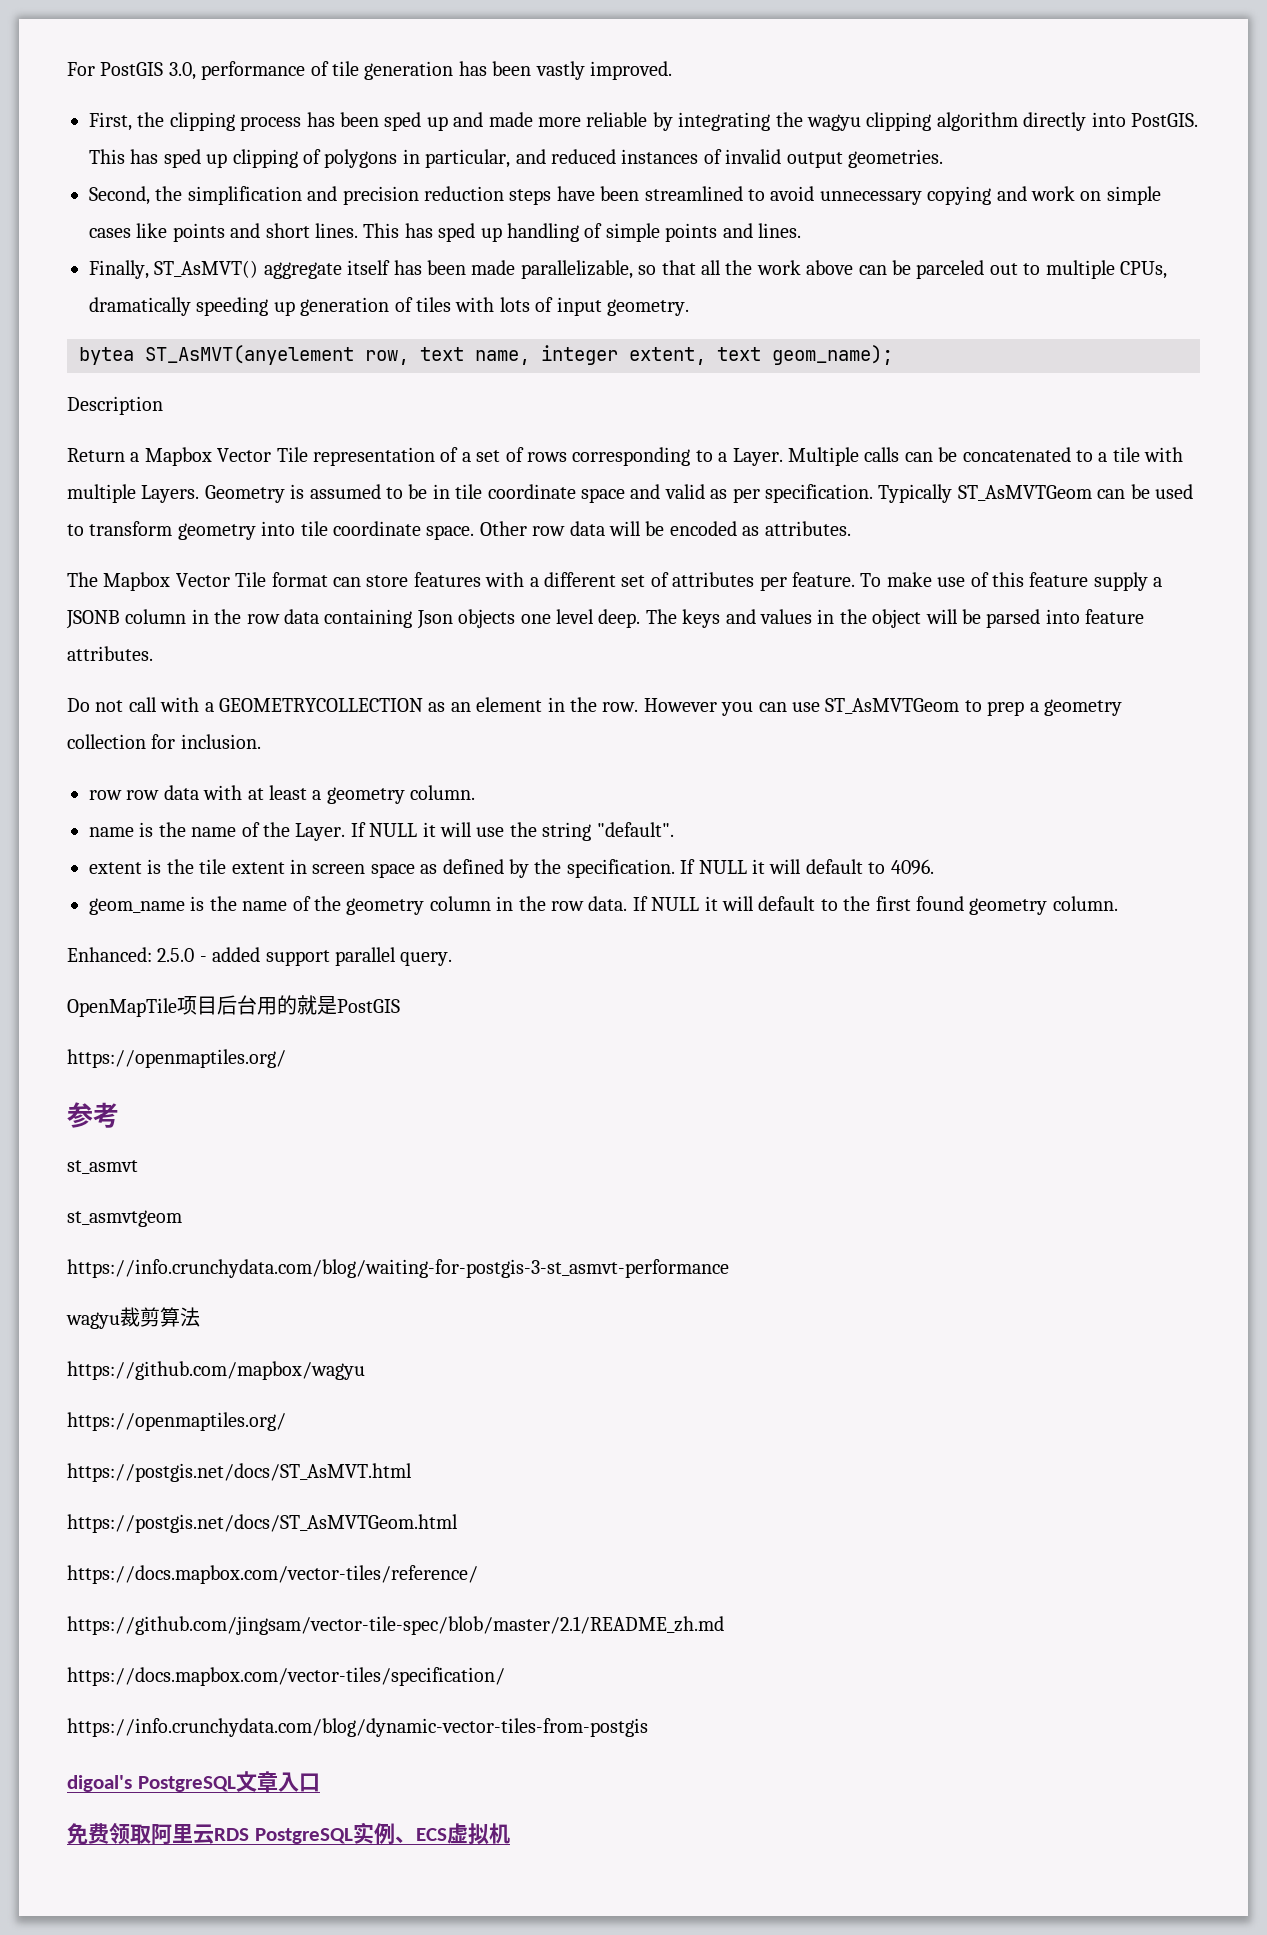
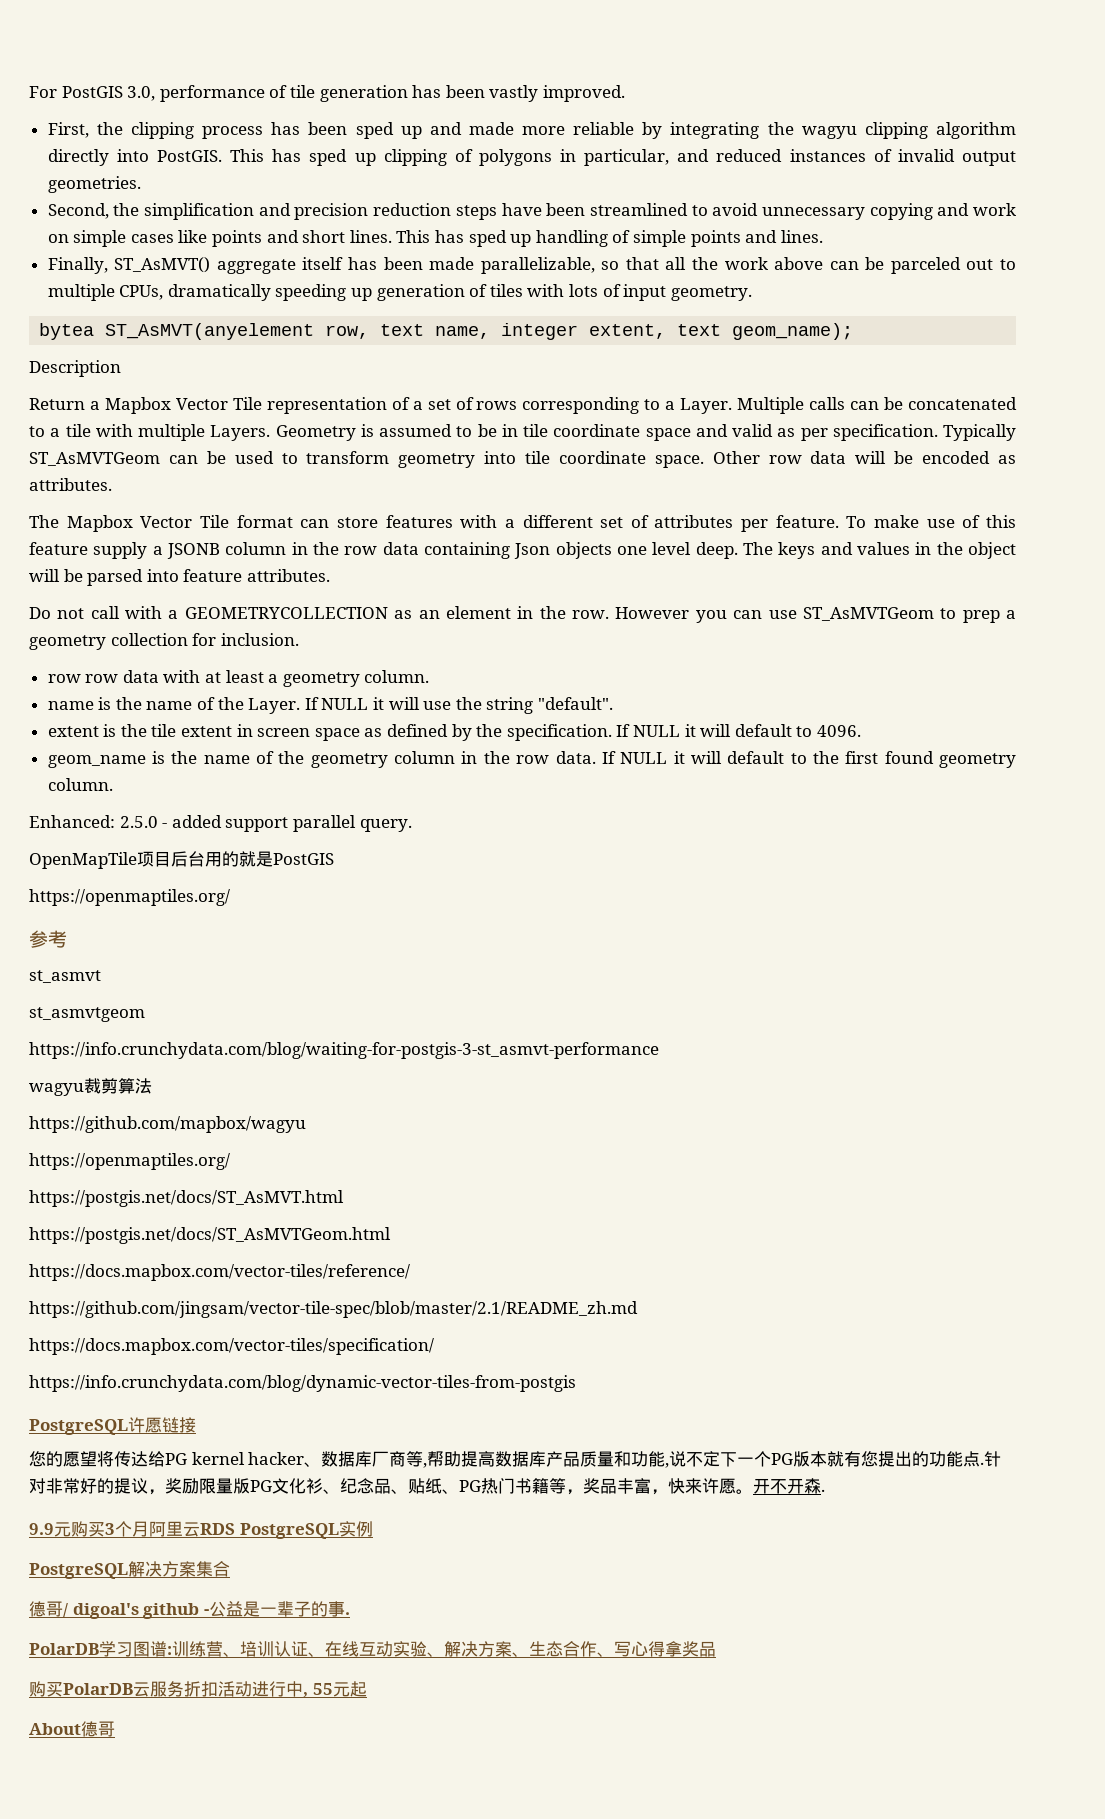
- digoal's PostgreSQL文章入口
- 免费领取阿里云RDS PostgreSQL实例、ECS虚拟机
+ PostgreSQL许愿链接
+ 您的愿望将传达给PG kernel hacker、数据库厂商等,帮助提高数据库产品质量和功能,说不定下一个PG版本就有您提出的功能点.针对非常好的提议，奖励限量版PG文化衫、纪念品、贴纸、PG热门书籍等，奖品丰富，快来许愿。开不开森.
+ 9.9元购买3个月阿里云RDS PostgreSQL实例
+ PostgreSQL解决方案集合
+ 德哥/ digoal's github -公益是一辈子的事.
+ PolarDB学习图谱:训练营、培训认证、在线互动实验、解决方案、生态合作、写心得拿奖品
+ 购买PolarDB云服务折扣活动进行中, 55元起
+ About德哥

